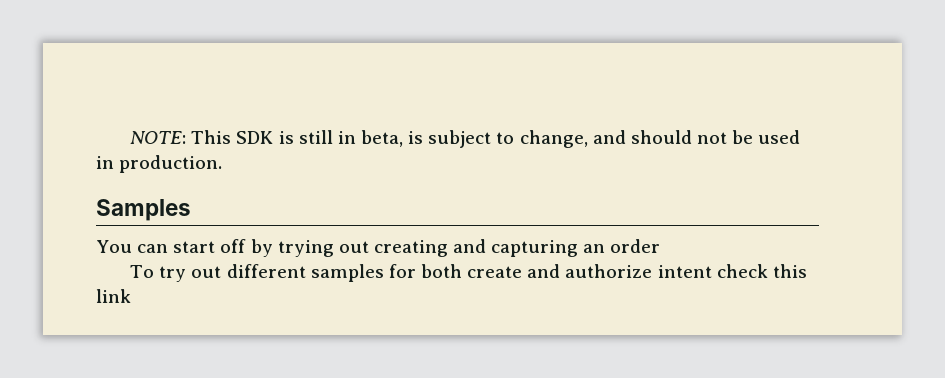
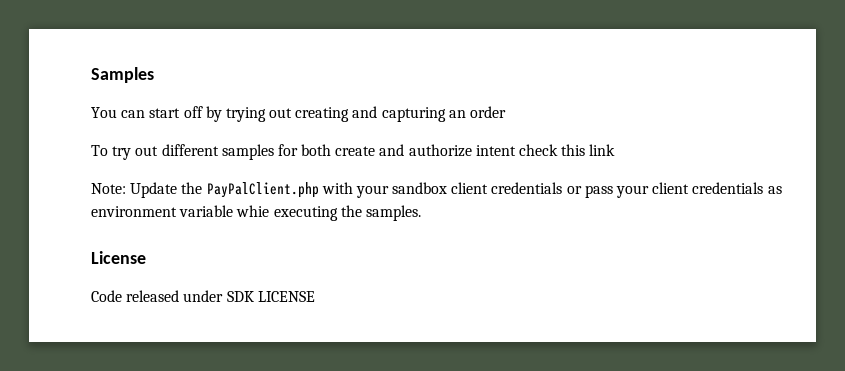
- NOTE: This SDK is still in beta, is subject to change, and should not be used in production.
+ Note: Update the PayPalClient.php with your sandbox client credentials or pass your client credentials as environment variable whie executing the samples.
+ License
+ Code released under SDK LICENSE

